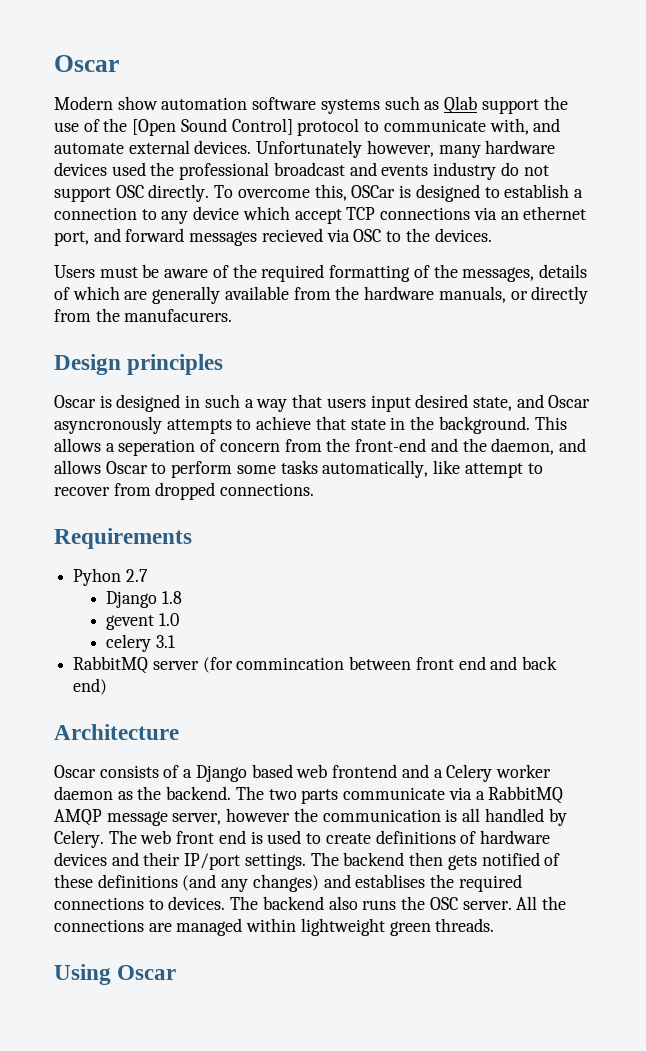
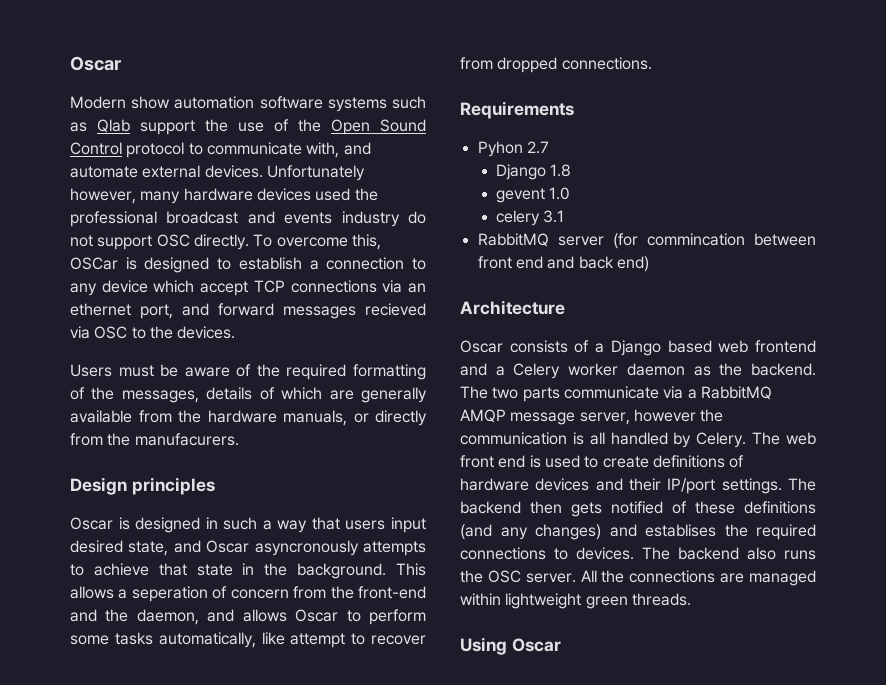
- Modern show automation software systems such as Qlab support the use of the [Open Sound Control] protocol to communicate with, and automate external devices.
+ Modern show automation software systems such as Qlab support the use of the Open Sound Control protocol to communicate with, and automate external devices.

